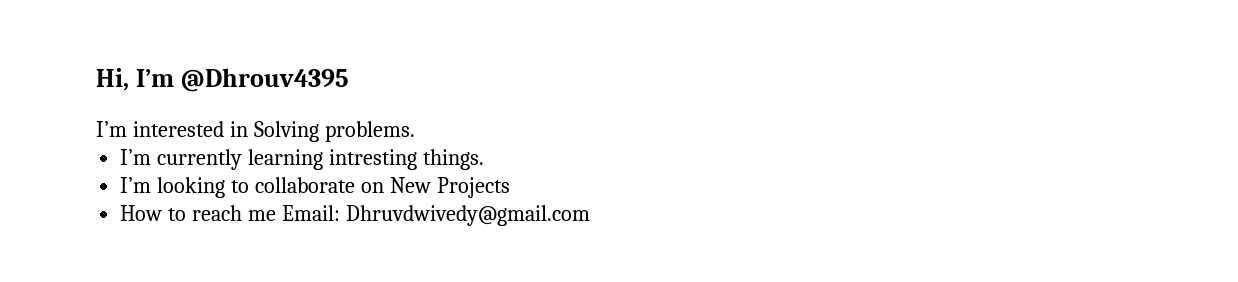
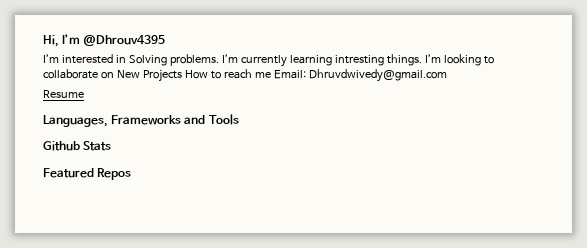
- I’m interested in Solving problems.
- I’m currently learning intresting things.
- I’m looking to collaborate on New Projects
- How to reach me Email: Dhruvdwivedy@gmail.com
+ I’m interested in Solving problems. I’m currently learning intresting things. I’m looking to collaborate on New Projects How to reach me Email: Dhruvdwivedy@gmail.com
+ Resume
+ Languages, Frameworks and Tools
+ Github Stats
+ Featured Repos

